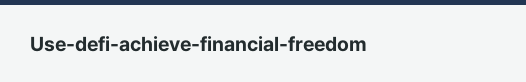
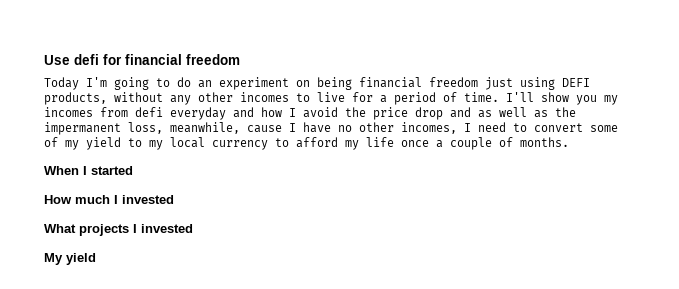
- Use-defi-achieve-financial-freedom
+ Use defi for financial freedom
+ Today I'm going to do an experiment on being financial freedom just using DEFI products, without any other incomes to live for a period of time. I'll show you my incomes from defi everyday and how I avoid the price drop and as well as the impermanent loss, meanwhile, cause I have no other incomes, I need to convert some of my yield to my local currency to afford my life once a couple of months.
+ When I started
+ How much I invested
+ What projects I invested
+ My yield

